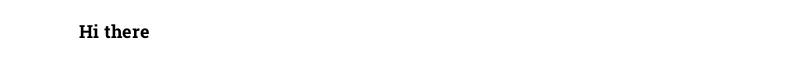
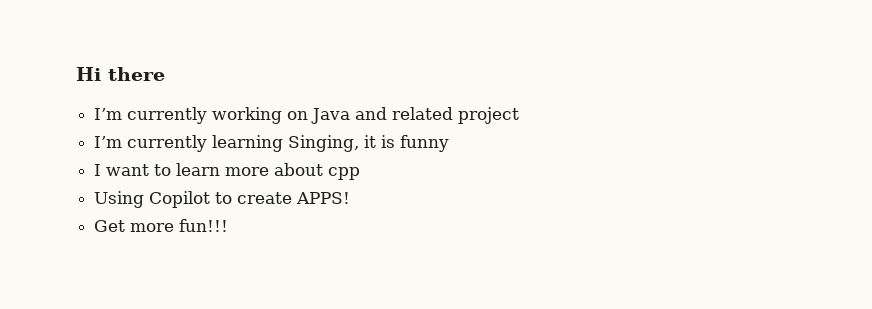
+ I’m currently working on Java and related project
+ I’m currently learning Singing, it is funny
+ I want to learn more about cpp
+ Using Copilot to create APPS!
+ Get more fun!!!

